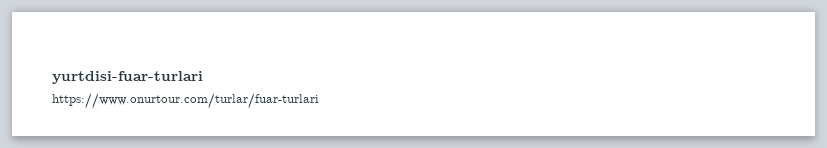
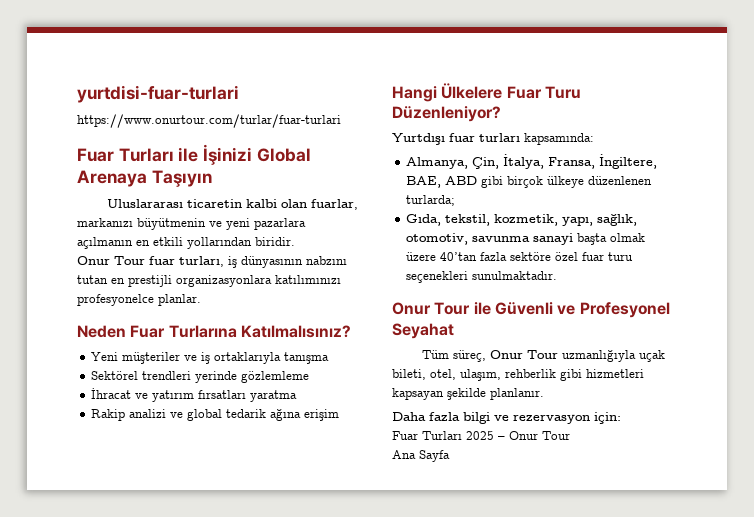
+ Fuar Turları ile İşinizi Global Arenaya Taşıyın
+ Uluslararası ticaretin kalbi olan fuarlar, markanızı büyütmenin ve yeni pazarlara açılmanın en etkili yollarından biridir.
+ Onur Tour fuar turları, iş dünyasının nabzını tutan en prestijli organizasyonlara katılımınızı profesyonelce planlar.
+ Neden Fuar Turlarına Katılmalısınız?
+ Yeni müşteriler ve iş ortaklarıyla tanışma
+ Sektörel trendleri yerinde gözlemleme
+ İhracat ve yatırım fırsatları yaratma
+ Rakip analizi ve global tedarik ağına erişim
+ Hangi Ülkelere Fuar Turu Düzenleniyor?
+ Yurtdışı fuar turları kapsamında:
+ Almanya, Çin, İtalya, Fransa, İngiltere, BAE, ABD gibi birçok ülkeye düzenlenen turlarda;
+ Gıda, tekstil, kozmetik, yapı, sağlık, otomotiv, savunma sanayi başta olmak üzere 40’tan fazla sektöre özel fuar turu seçenekleri sunulmaktadır.
+ Onur Tour ile Güvenli ve Profesyonel Seyahat
+ Tüm süreç, Onur Tour uzmanlığıyla uçak bileti, otel, ulaşım, rehberlik gibi hizmetleri kapsayan şekilde planlanır.
+ Daha fazla bilgi ve rezervasyon için:
+ Fuar Turları 2025 – Onur Tour
+ Ana Sayfa

